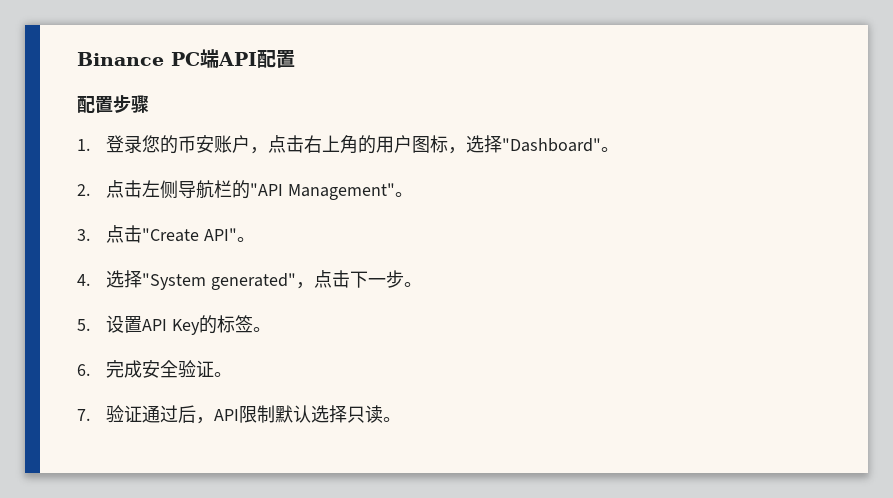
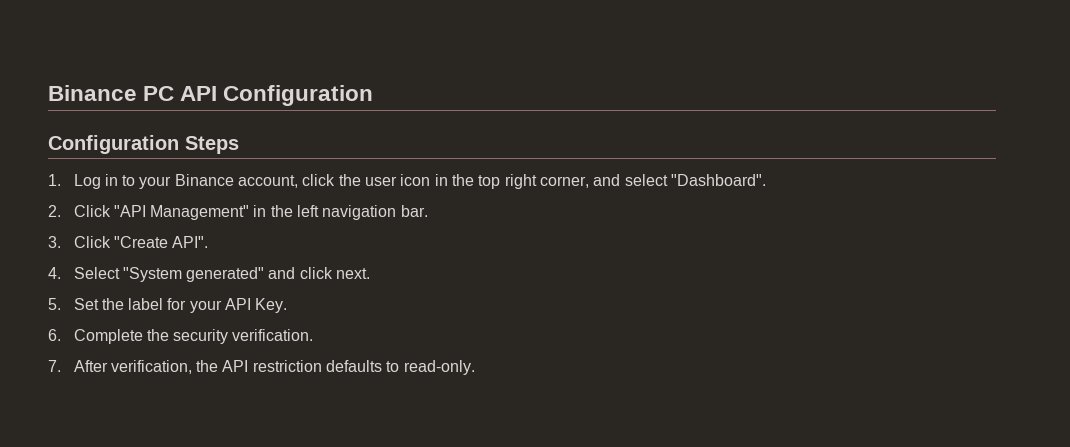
- Binance PC端API配置
- 配置步骤
- 1.登录您的币安账户，点击右上角的用户图标，选择"Dashboard"。
- 2.点击左侧导航栏的"API Management"。
- 3.点击"Create API"。
+ Binance PC API Configuration
+ Configuration Steps
+ 1. Log in to your Binance account, click the user icon in the top right corner, and select "Dashboard".
+ 2. Click "API Management" in the left navigation bar.
+ 3. Click "Create API".
- 4.选择"System generated"，点击下一步。
- 5.设置API Key的标签。
- 6.完成安全验证。
- 7.验证通过后，API限制默认选择只读。
+ 4. Select "System generated" and click next.
+ 5. Set the label for your API Key.
+ 6. Complete the security verification.
+ 7. After verification, the API restriction defaults to read-only.

